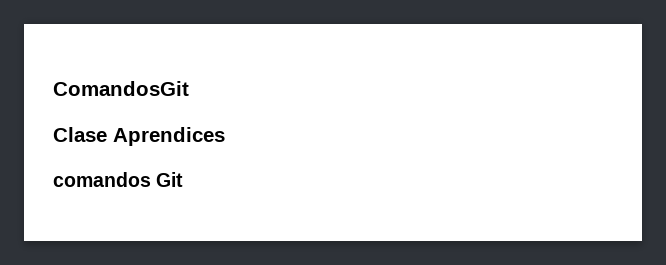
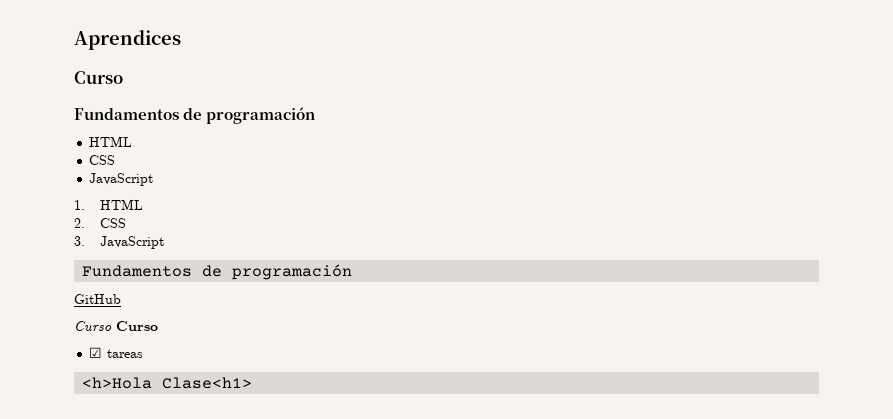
- ComandosGit
- Clase Aprendices
- comandos Git
+ Aprendices
+ Curso
+ Fundamentos de programación
+ HTML
+ CSS
+ JavaScript
+ 1. HTML
+ 2. CSS
+ 3. JavaScript
+ Fundamentos de programación
+ GitHub
+ Curso Curso
+ ☑ tareas
+ <h>Hola Clase<h1>

